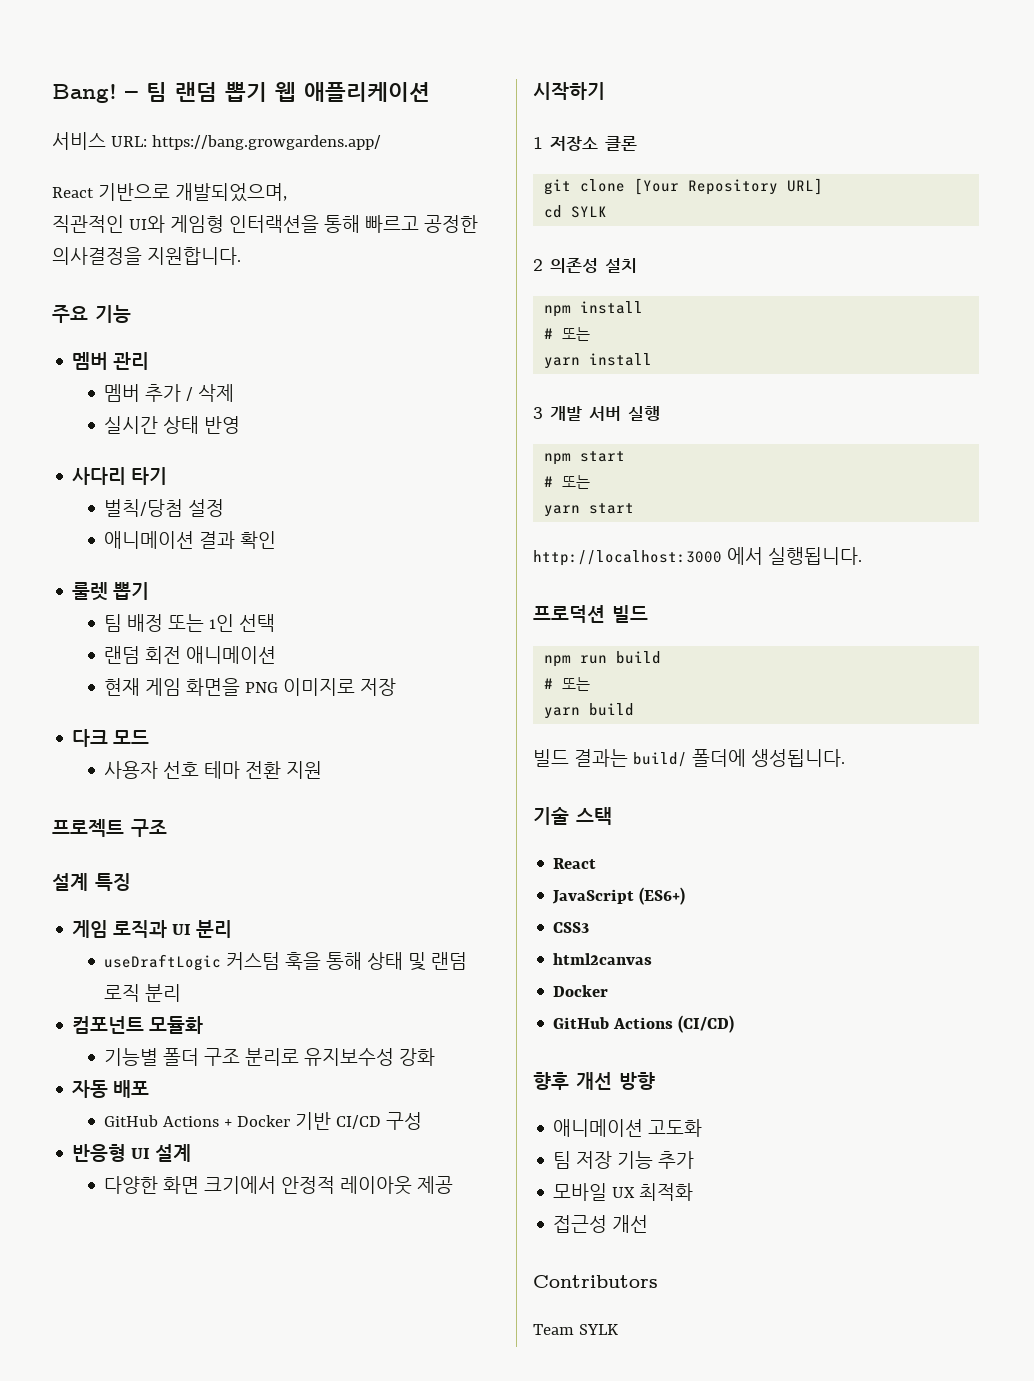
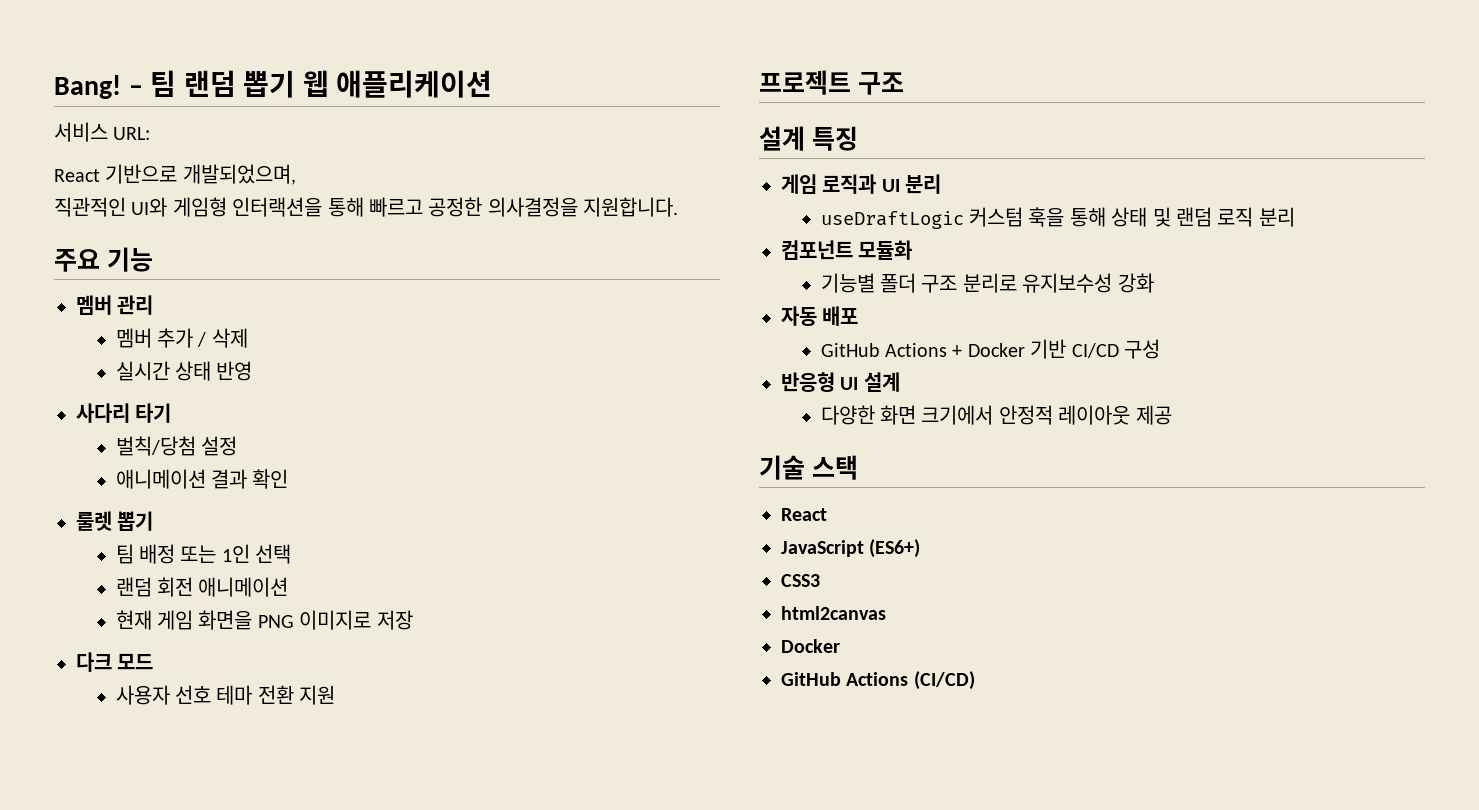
- 서비스 URL: https://bang.growgardens.app/
+ 서비스 URL:
- 시작하기
- 1 저장소 클론
- git clone [Your Repository URL]
- cd SYLK
- 2 의존성 설치
- npm install
- # 또는
- yarn install
- 3 개발 서버 실행
- npm start
- # 또는
- yarn start
- http://localhost:3000 에서 실행됩니다.
- 프로덕션 빌드
- npm run build
- # 또는
- yarn build
- 빌드 결과는 build/ 폴더에 생성됩니다.
- 향후 개선 방향
- 애니메이션 고도화
- 팀 저장 기능 추가
- 모바일 UX 최적화
- 접근성 개선
- Contributors
- Team SYLK

